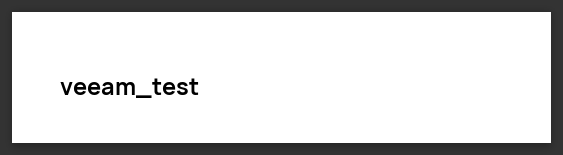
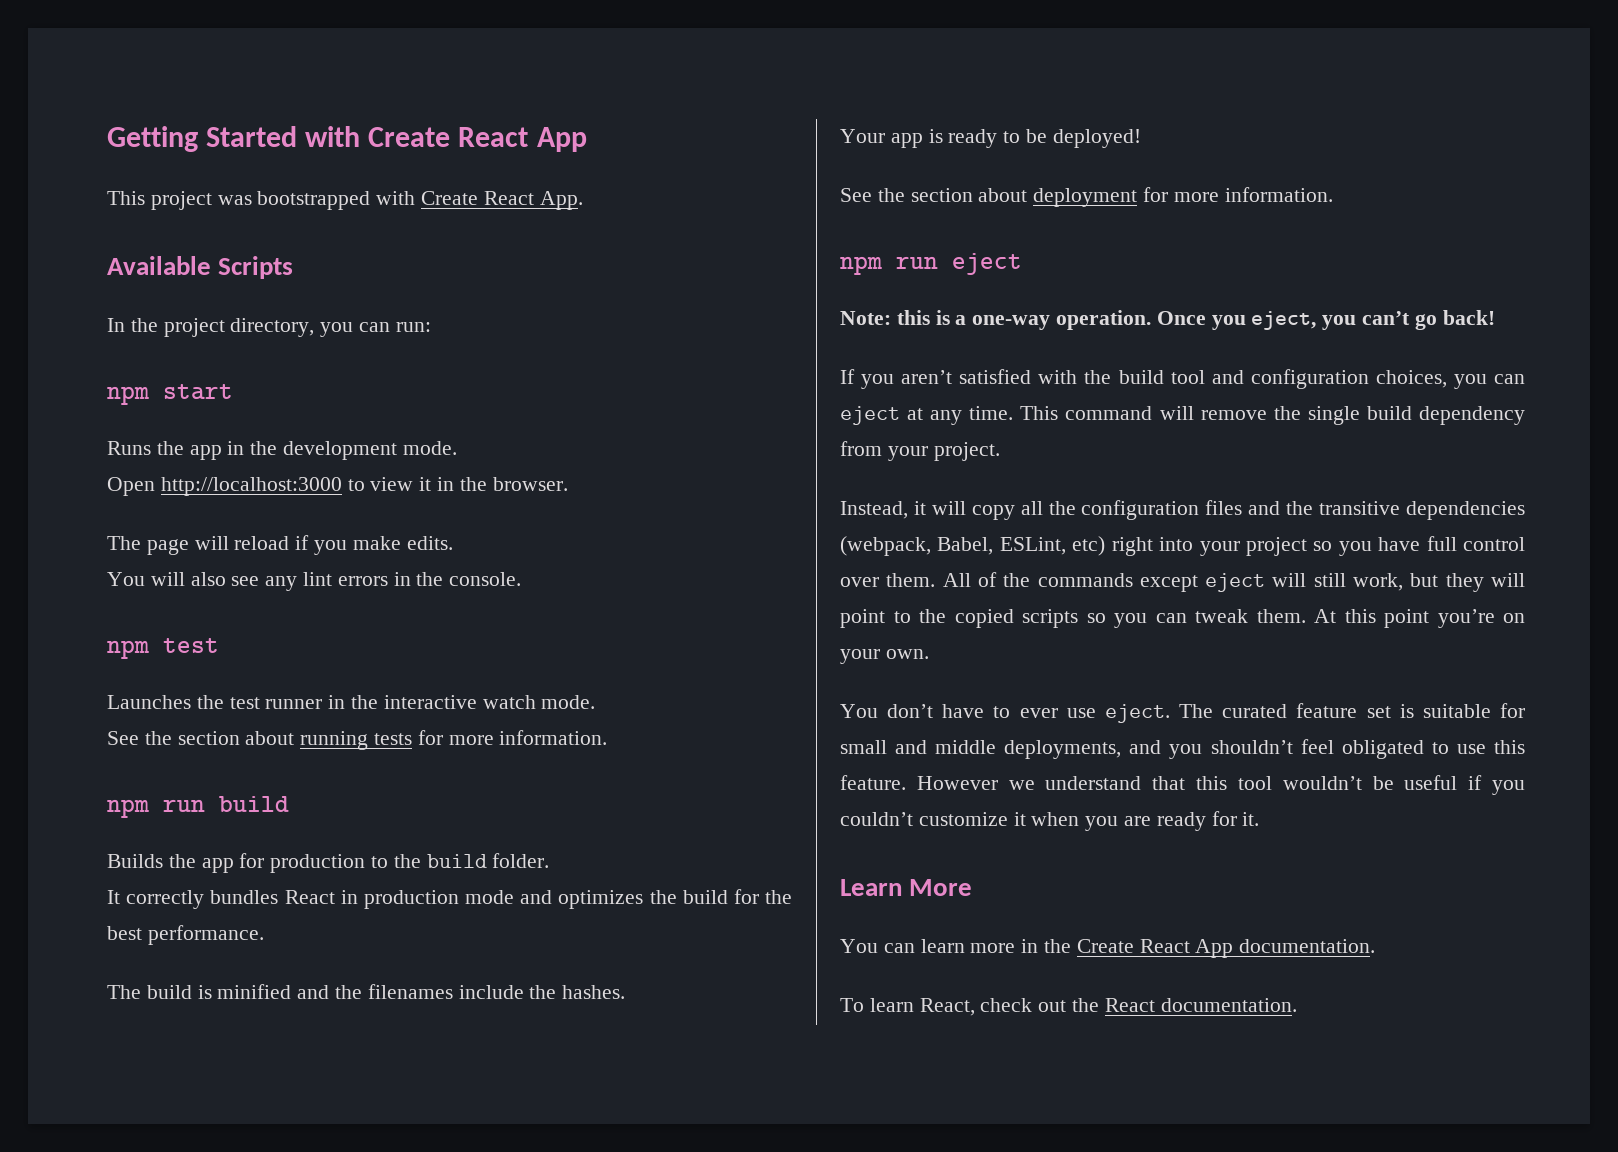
- veeam_test
+ Getting Started with Create React App
+ This project was bootstrapped with Create React App.
+ Available Scripts
+ In the project directory, you can run:
+ npm start
+ Runs the app in the development mode.
+ Open http://localhost:3000 to view it in the browser.
+ The page will reload if you make edits.
+ You will also see any lint errors in the console.
+ npm test
+ Launches the test runner in the interactive watch mode.
+ See the section about running tests for more information.
+ npm run build
+ Builds the app for production to the build folder.
+ It correctly bundles React in production mode and optimizes the build for the best performance.
+ The build is minified and the filenames include the hashes.
+ Your app is ready to be deployed!
+ See the section about deployment for more information.
+ npm run eject
+ Note: this is a one-way operation. Once you eject, you can’t go back!
+ If you aren’t satisfied with the build tool and configuration choices, you can eject at any time. This command will remove the single build dependency from your project.
+ Instead, it will copy all the configuration files and the transitive dependencies (webpack, Babel, ESLint, etc) right into your project so you have full control over them. All of the commands except eject will still work, but they will point to the copied scripts so you can tweak them. At this point you’re on your own.
+ You don’t have to ever use eject. The curated feature set is suitable for small and middle deployments, and you shouldn’t feel obligated to use this feature. However we understand that this tool wouldn’t be useful if you couldn’t customize it when you are ready for it.
+ Learn More
+ You can learn more in the Create React App documentation.
+ To learn React, check out the React documentation.

